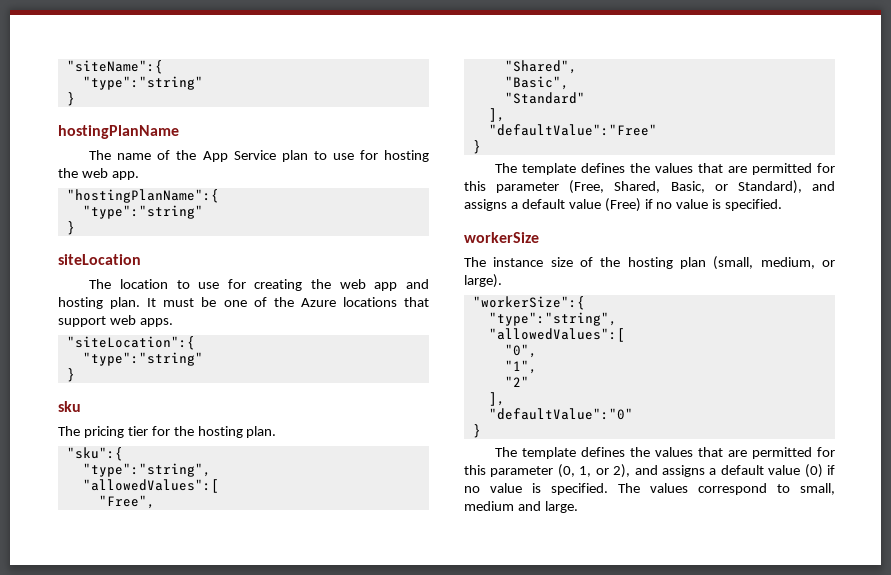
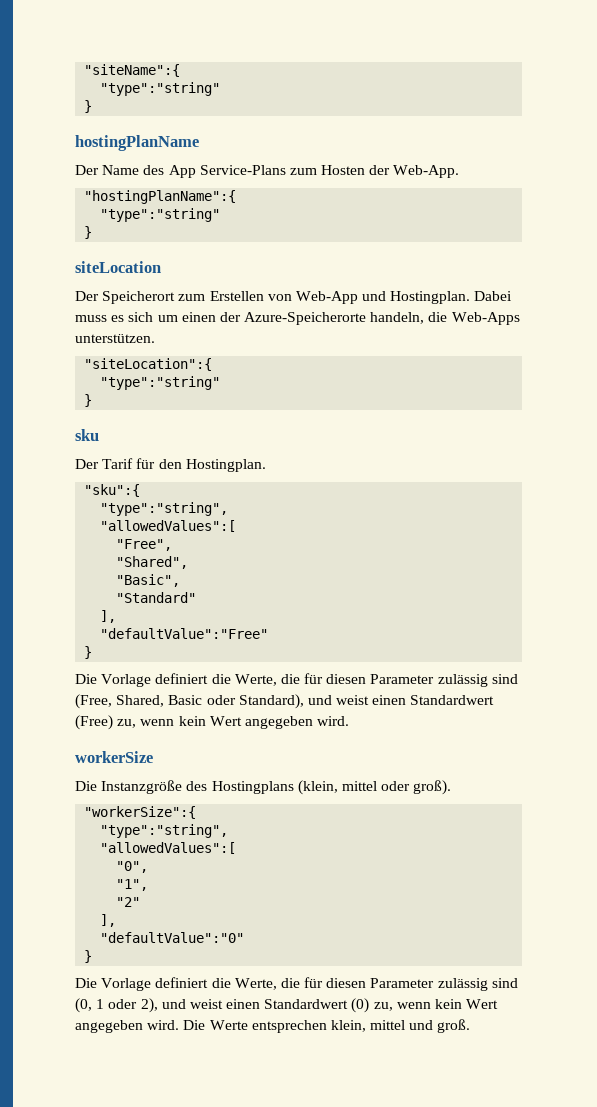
- The name of the App Service plan to use for hosting the web app.
+ Der Name des App Service-Plans zum Hosten der Web-App.
  "hostingPlanName":{
  "type":"string"
  }
  siteLocation
- The location to use for creating the web app and hosting plan. It must be one of the Azure locations that support web apps.
+ Der Speicherort zum Erstellen von Web-App und Hostingplan. Dabei muss es sich um einen der Azure-Speicherorte handeln, die Web-Apps unterstützen.
  "siteLocation":{
  "type":"string"
  }
  sku
- The pricing tier for the hosting plan.
+ Der Tarif für den Hostingplan.
- The template defines the values that are permitted for this parameter (Free, Shared, Basic, or Standard), and assigns a default value (Free) if no value is specified.
+ Die Vorlage definiert die Werte, die für diesen Parameter zulässig sind (Free, Shared, Basic oder Standard), und weist einen Standardwert (Free) zu, wenn kein Wert angegeben wird.
  workerSize
- The instance size of the hosting plan (small, medium, or large).
+ Die Instanzgröße des Hostingplans (klein, mittel oder groß).
- The template defines the values that are permitted for this parameter (0, 1, or 2), and assigns a default value (0) if no value is specified. The values correspond to small, medium and large.
+ Die Vorlage definiert die Werte, die für diesen Parameter zulässig sind (0, 1 oder 2), und weist einen Standardwert (0) zu, wenn kein Wert angegeben wird. Die Werte entsprechen klein, mittel und groß.

